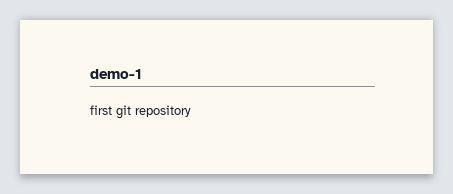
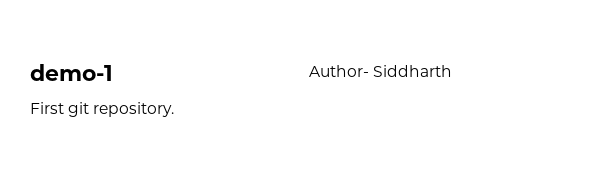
- first git repository
+ First git repository.
+ Author- Siddharth

